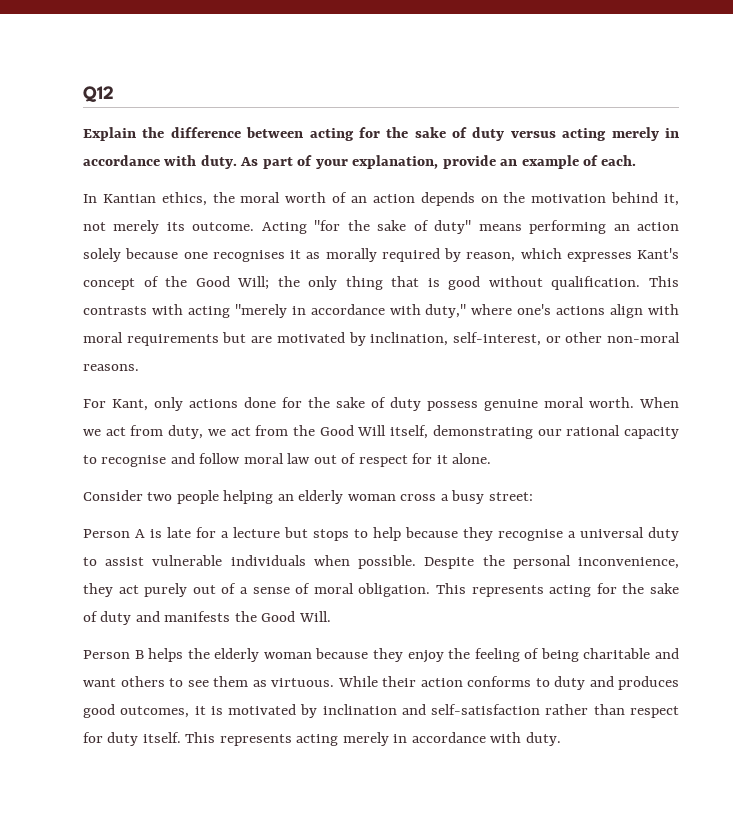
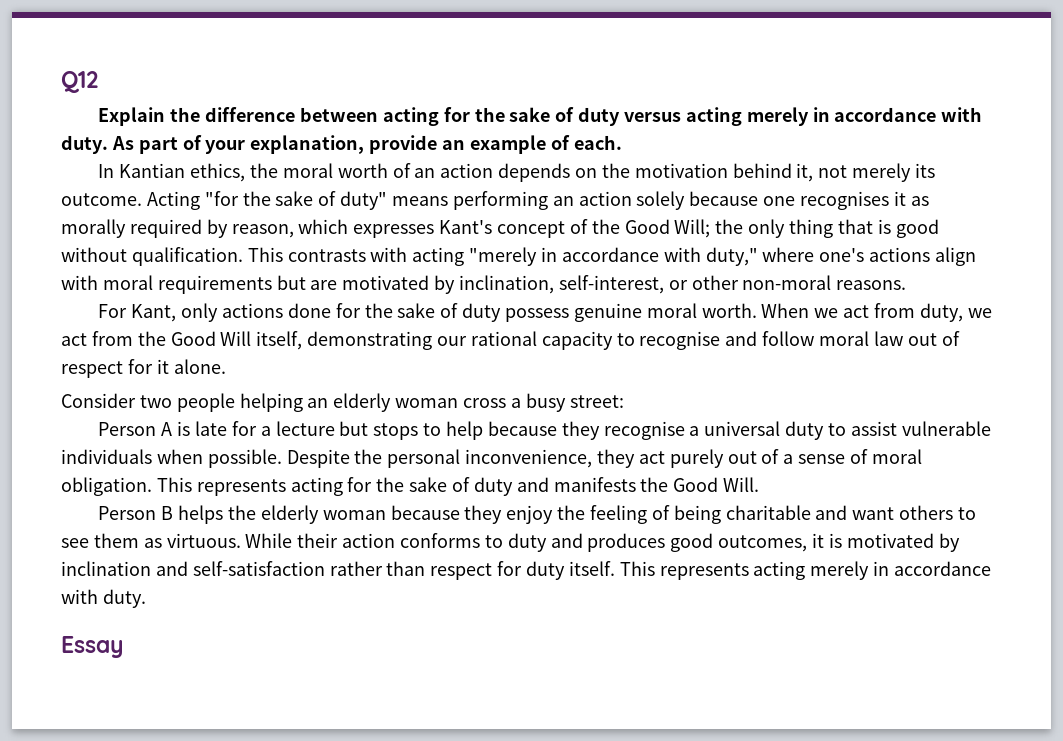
+ Essay

